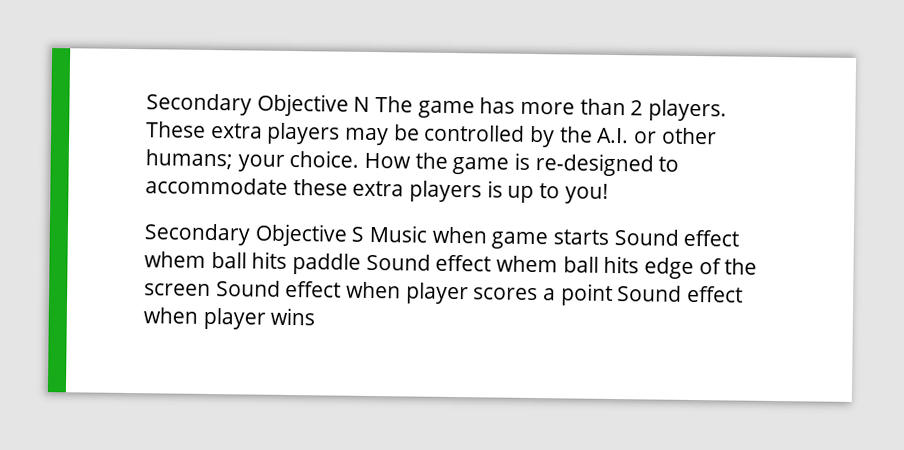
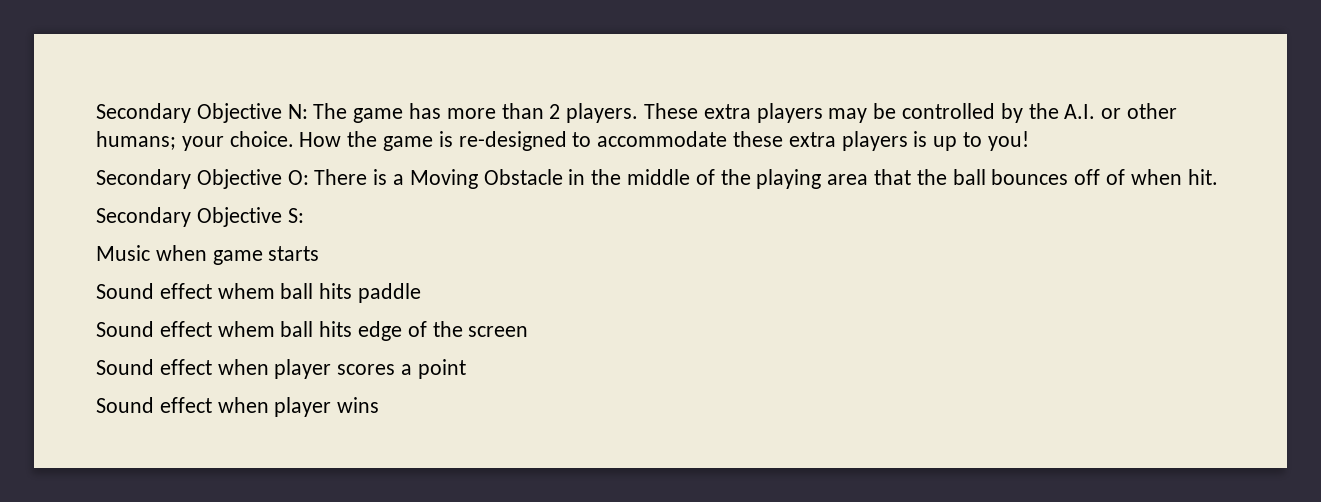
- Secondary Objective N The game has more than 2 players.
+ Secondary Objective N: The game has more than 2 players.
- Secondary Objective S Music when game starts Sound effect whem ball hits paddle Sound effect whem ball hits edge of the screen Sound effect when player scores a point Sound effect when player wins
+ Secondary Objective O: There is a Moving Obstacle in the middle of the playing area that the ball bounces off of when hit.
+ Secondary Objective S:
+ Music when game starts
+ Sound effect whem ball hits paddle
+ Sound effect whem ball hits edge of the screen
+ Sound effect when player scores a point
+ Sound effect when player wins

